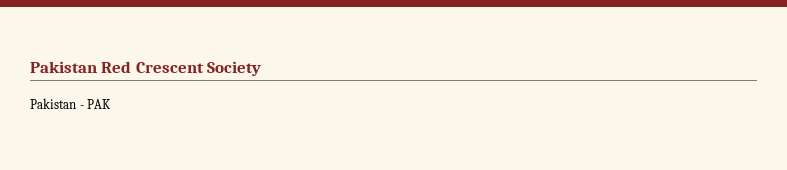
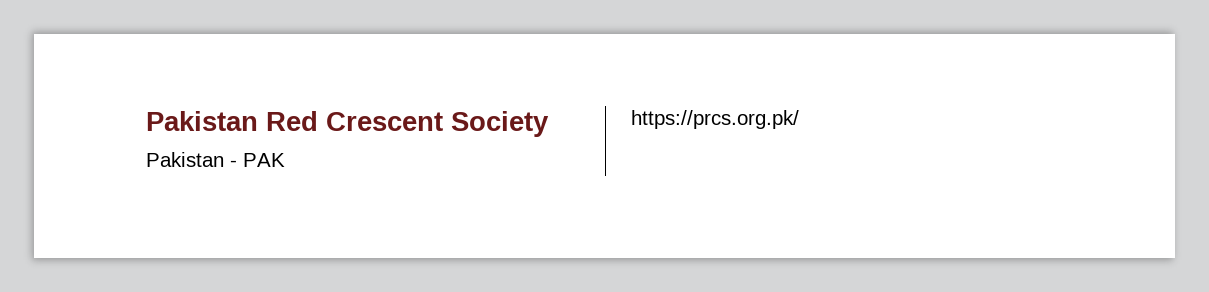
+ https://prcs.org.pk/

